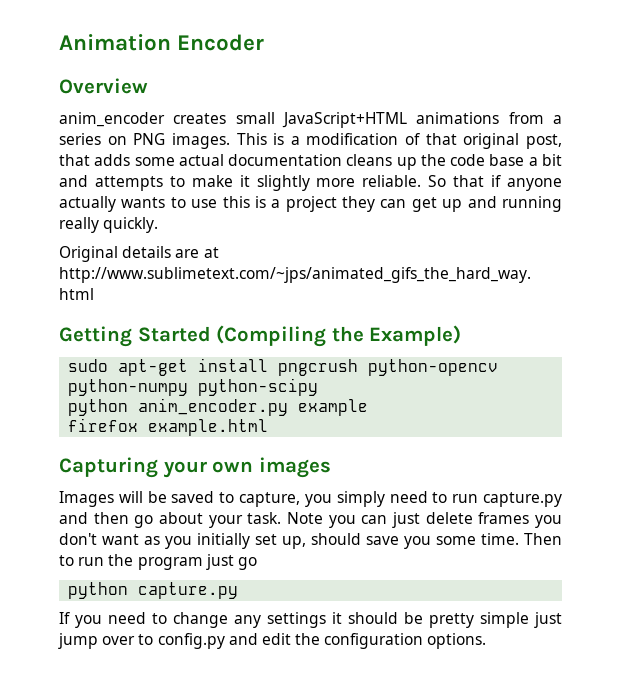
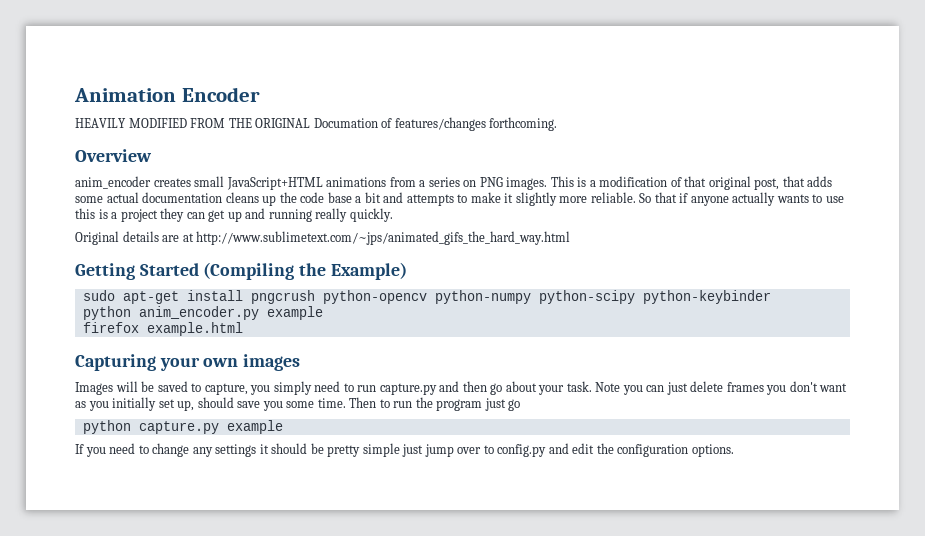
+ HEAVILY MODIFIED FROM THE ORIGINAL Documation of features/changes forthcoming.
- sudo apt-get install pngcrush python-opencv python-numpy python-scipy
+ sudo apt-get install pngcrush python-opencv python-numpy python-scipy python-keybinder
- python capture.py
+ python capture.py example

